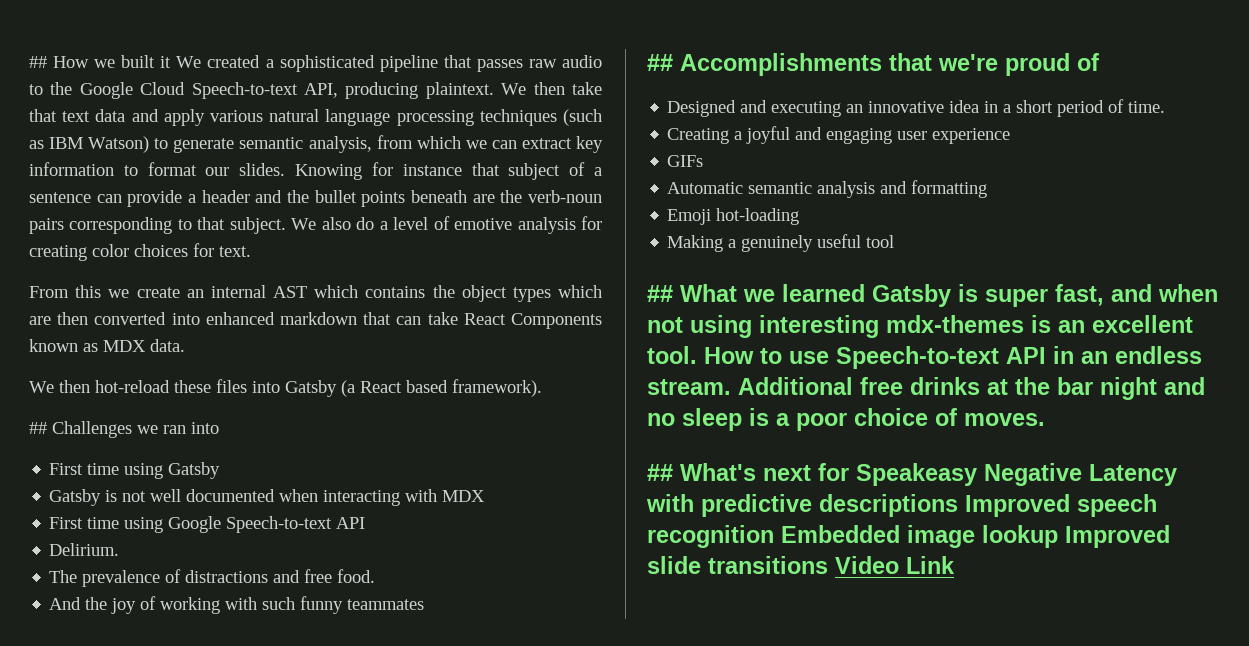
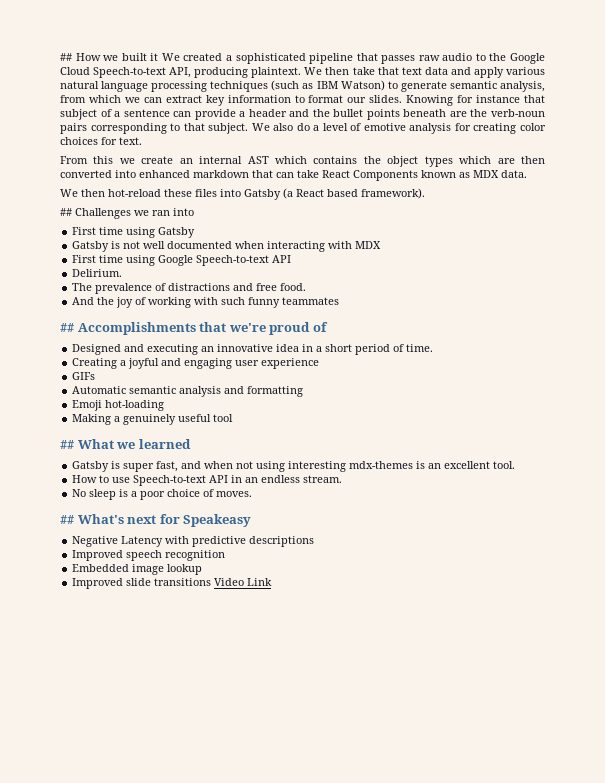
- ## What we learned Gatsby is super fast, and when not using interesting mdx-themes is an excellent tool. How to use Speech-to-text API in an endless stream. Additional free drinks at the bar night and no sleep is a poor choice of moves.
+ ## What we learned
+ Gatsby is super fast, and when not using interesting mdx-themes is an excellent tool.
+ How to use Speech-to-text API in an endless stream.
+ No sleep is a poor choice of moves.
- ## What's next for Speakeasy Negative Latency with predictive descriptions Improved speech recognition Embedded image lookup Improved slide transitions Video Link
+ ## What's next for Speakeasy
+ Negative Latency with predictive descriptions
+ Improved speech recognition
+ Embedded image lookup
+ Improved slide transitions Video Link

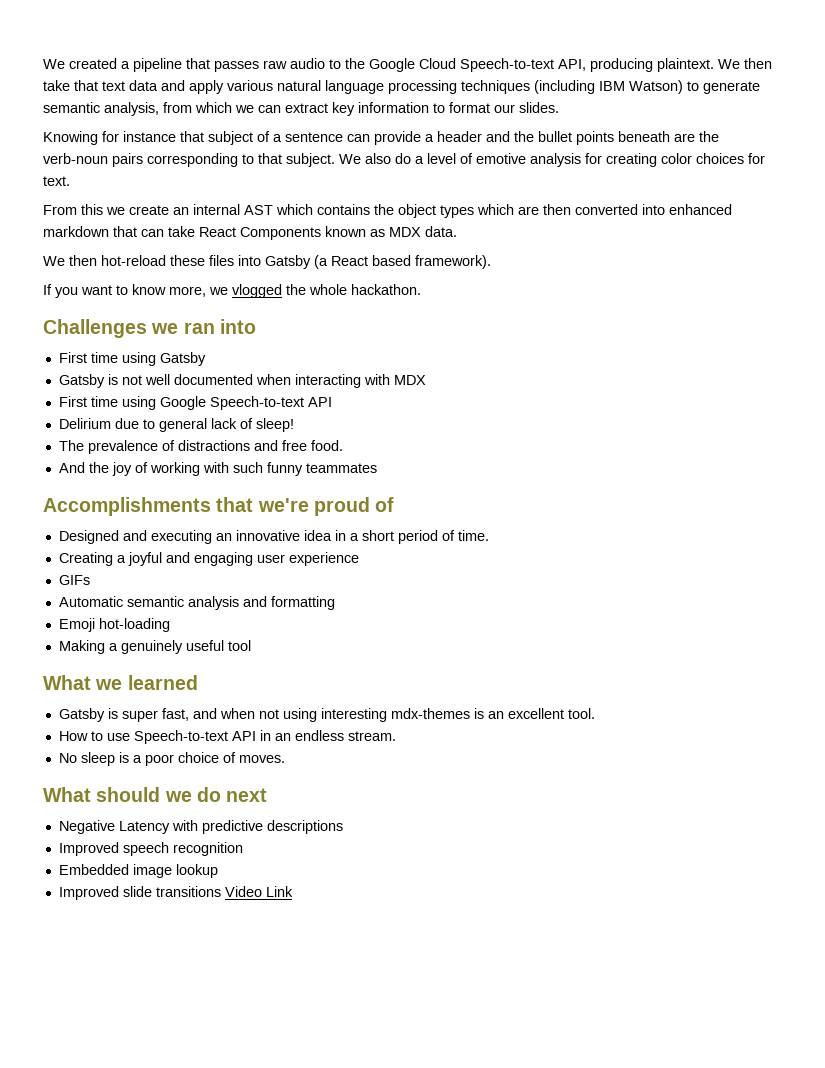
- ## How we built it We created a sophisticated pipeline that passes raw audio to the Google Cloud Speech-to-text API, producing plaintext.
+ We created a pipeline that passes raw audio to the Google Cloud Speech-to-text API, producing plaintext.
- We then take that text data and apply various natural language processing techniques (such as IBM Watson) to generate semantic analysis, from which we can extract key information to format our slides. Knowing for instance that subject of a sentence can provide a header and the bullet points beneath are the verb-noun pairs corresponding to that subject.
+ We then take that text data and apply various natural language processing techniques (including IBM Watson) to generate semantic analysis, from which we can extract key information to format our slides.
+ Knowing for instance that subject of a sentence can provide a header and the bullet points beneath are the verb-noun pairs corresponding to that subject.
- ## Challenges we ran into
+ If you want to know more, we vlogged the whole hackathon.
+ Challenges we ran into
- Delirium.
+ Delirium due to general lack of sleep!
- ## Accomplishments that we're proud of
+ Accomplishments that we're proud of
- ## What we learned
+ What we learned
- ## What's next for Speakeasy
+ What should we do next

